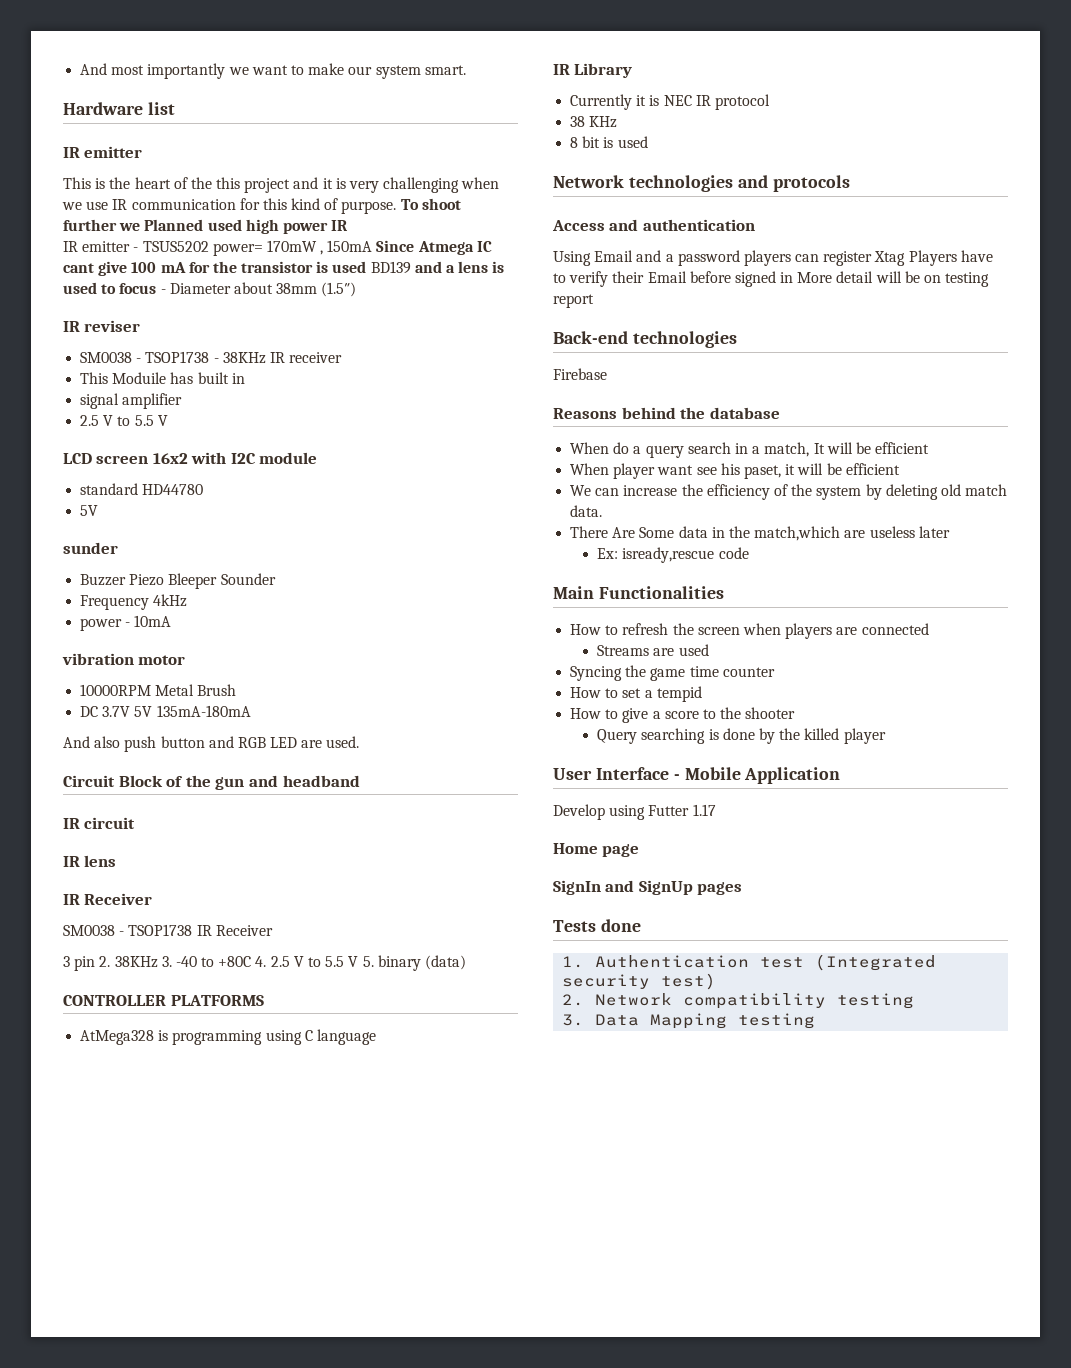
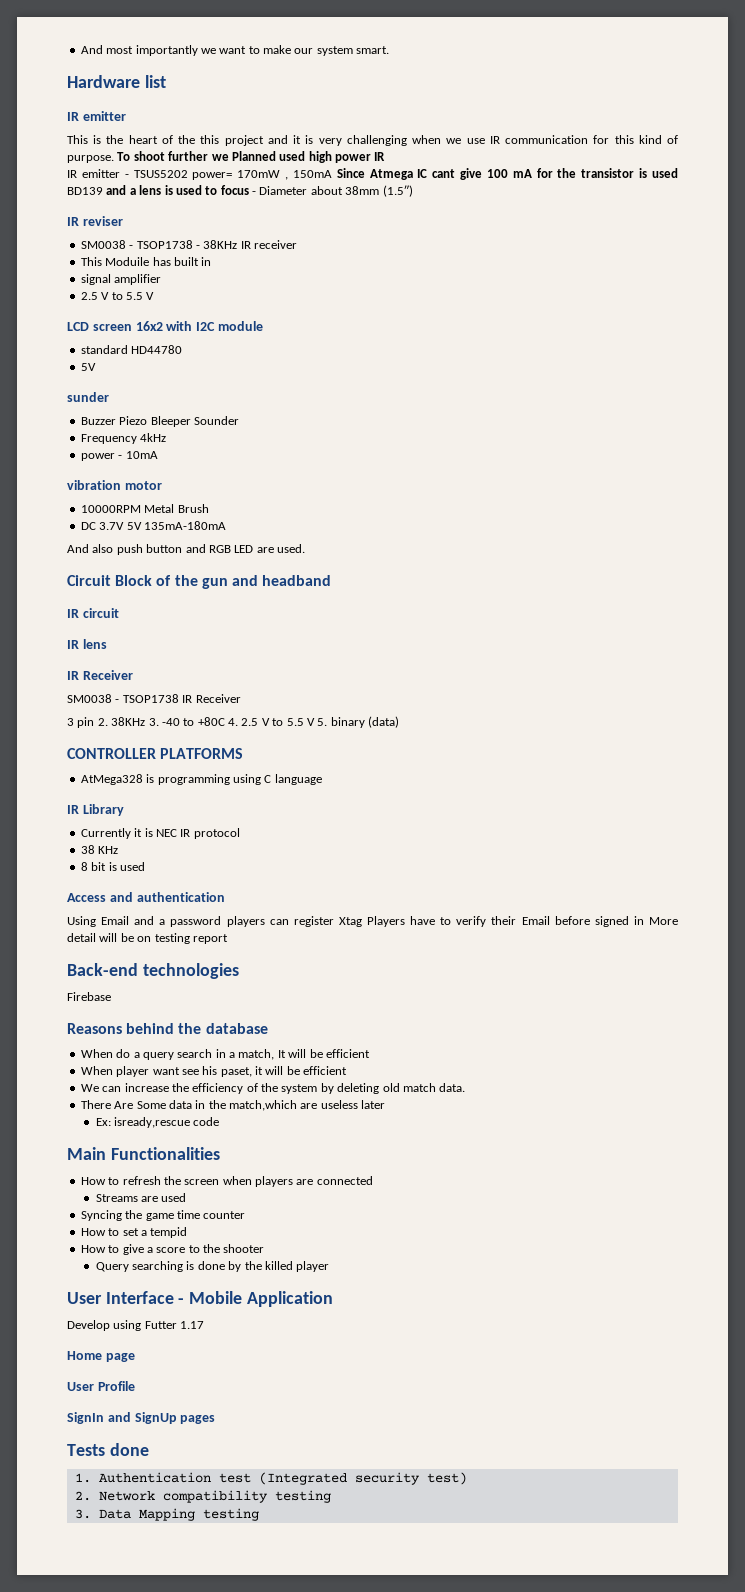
- Network technologies and protocols
+ User Profile

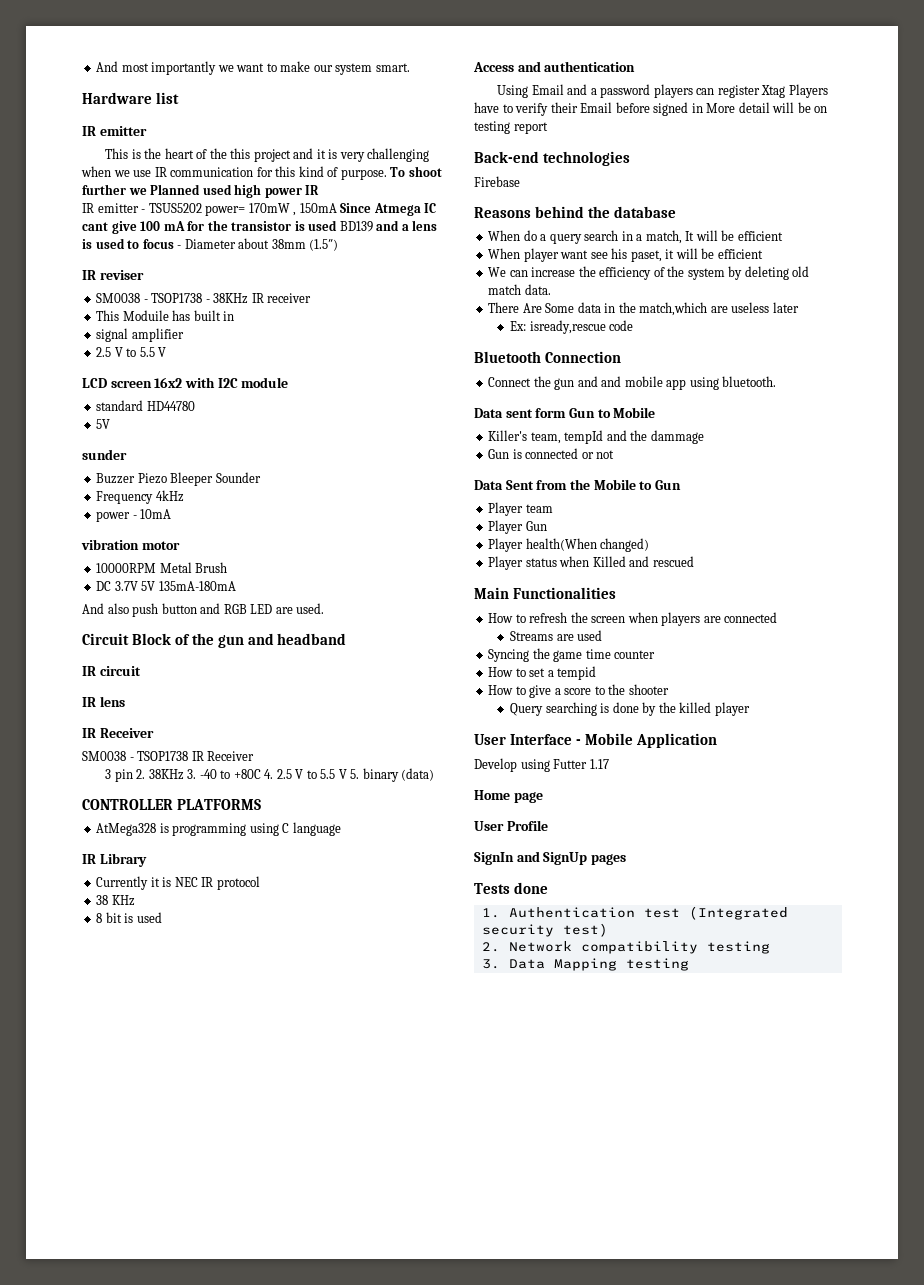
+ Bluetooth Connection
+ Connect the gun and and mobile app using bluetooth.
+ Data sent form Gun to Mobile
+ Killer's team, tempId and the dammage
+ Gun is connected or not
+ Data Sent from the Mobile to Gun
+ Player team
+ Player Gun
+ Player health(When changed)
+ Player status when Killed and rescued

